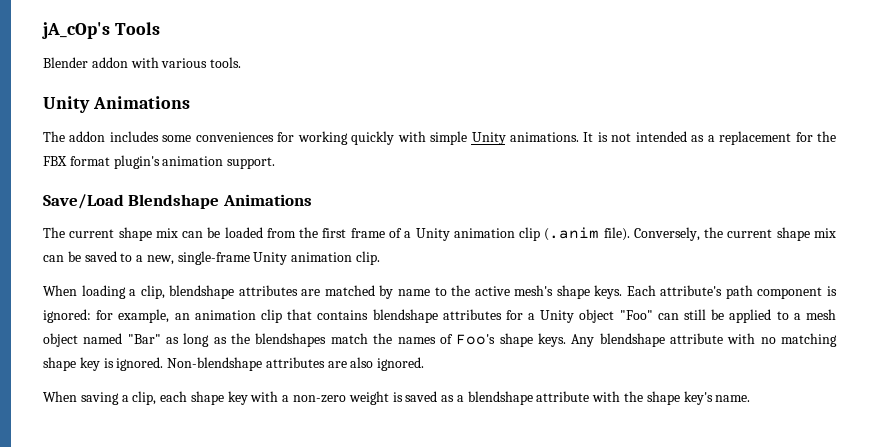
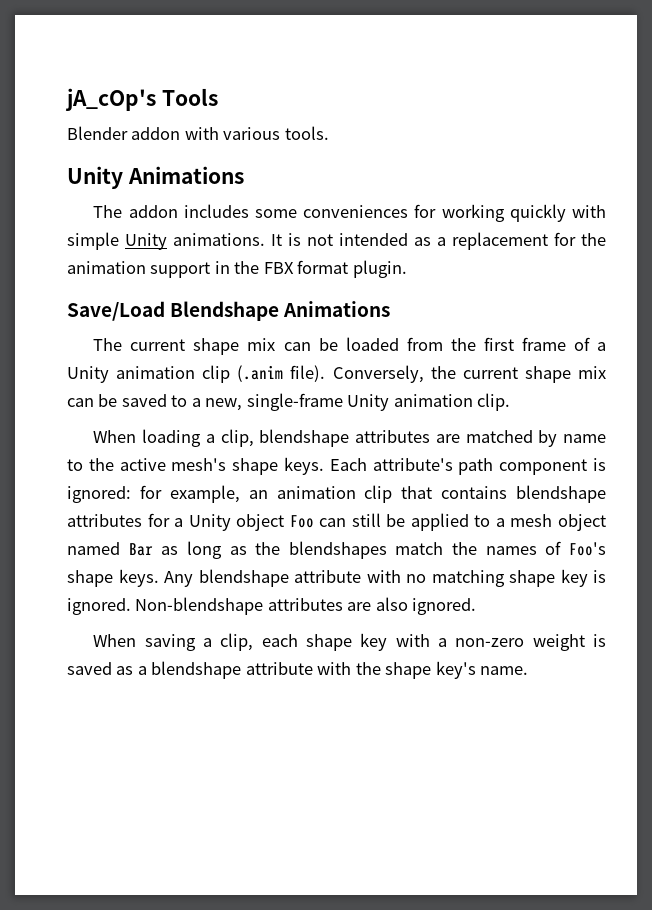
- It is not intended as a replacement for the FBX format plugin's animation support.
+ It is not intended as a replacement for the animation support in the FBX format plugin.
- Each attribute's path component is ignored: for example, an animation clip that contains blendshape attributes for a Unity object "Foo" can still be applied to a mesh object named "Bar" as long as the blendshapes match the names of Foo's shape keys.
+ Each attribute's path component is ignored: for example, an animation clip that contains blendshape attributes for a Unity object Foo can still be applied to a mesh object named Bar as long as the blendshapes match the names of Foo's shape keys.

